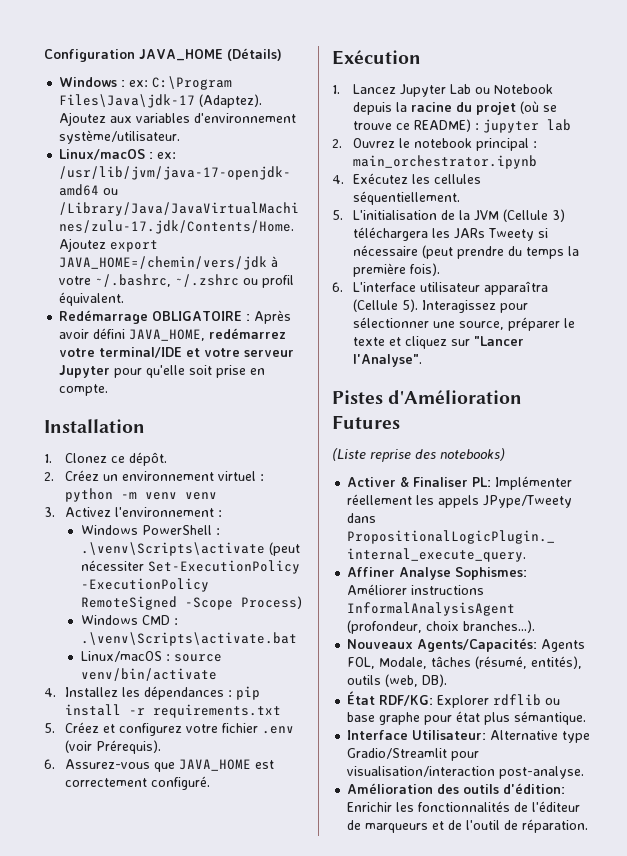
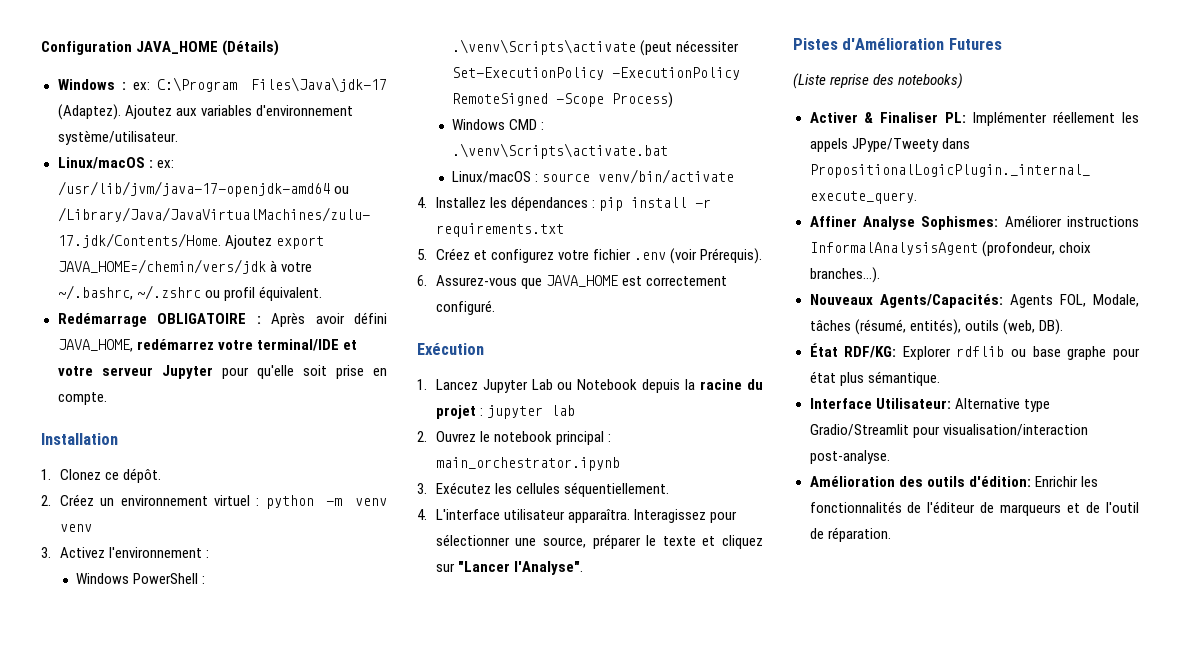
- 1. Lancez Jupyter Lab ou Notebook depuis la racine du projet (où se trouve ce README) : jupyter lab
+ 1. Lancez Jupyter Lab ou Notebook depuis la racine du projet : jupyter lab
- 4. Exécutez les cellules séquentiellement.
+ 3. Exécutez les cellules séquentiellement.
- 5. L'initialisation de la JVM (Cellule 3) téléchargera les JARs Tweety si nécessaire (peut prendre du temps la première fois).
- 6. L'interface utilisateur apparaîtra (Cellule 5).
+ 4. L'interface utilisateur apparaîtra.

